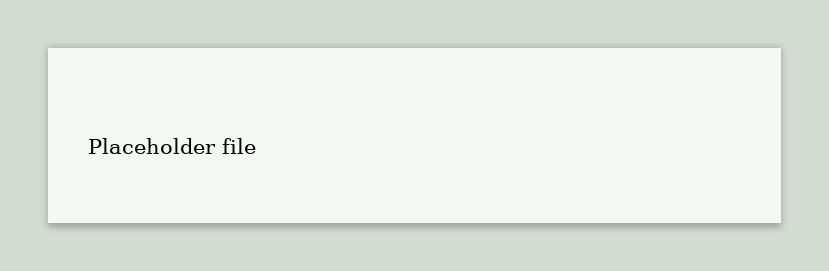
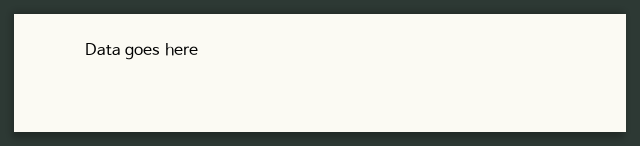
- Placeholder file
+ Data goes here

